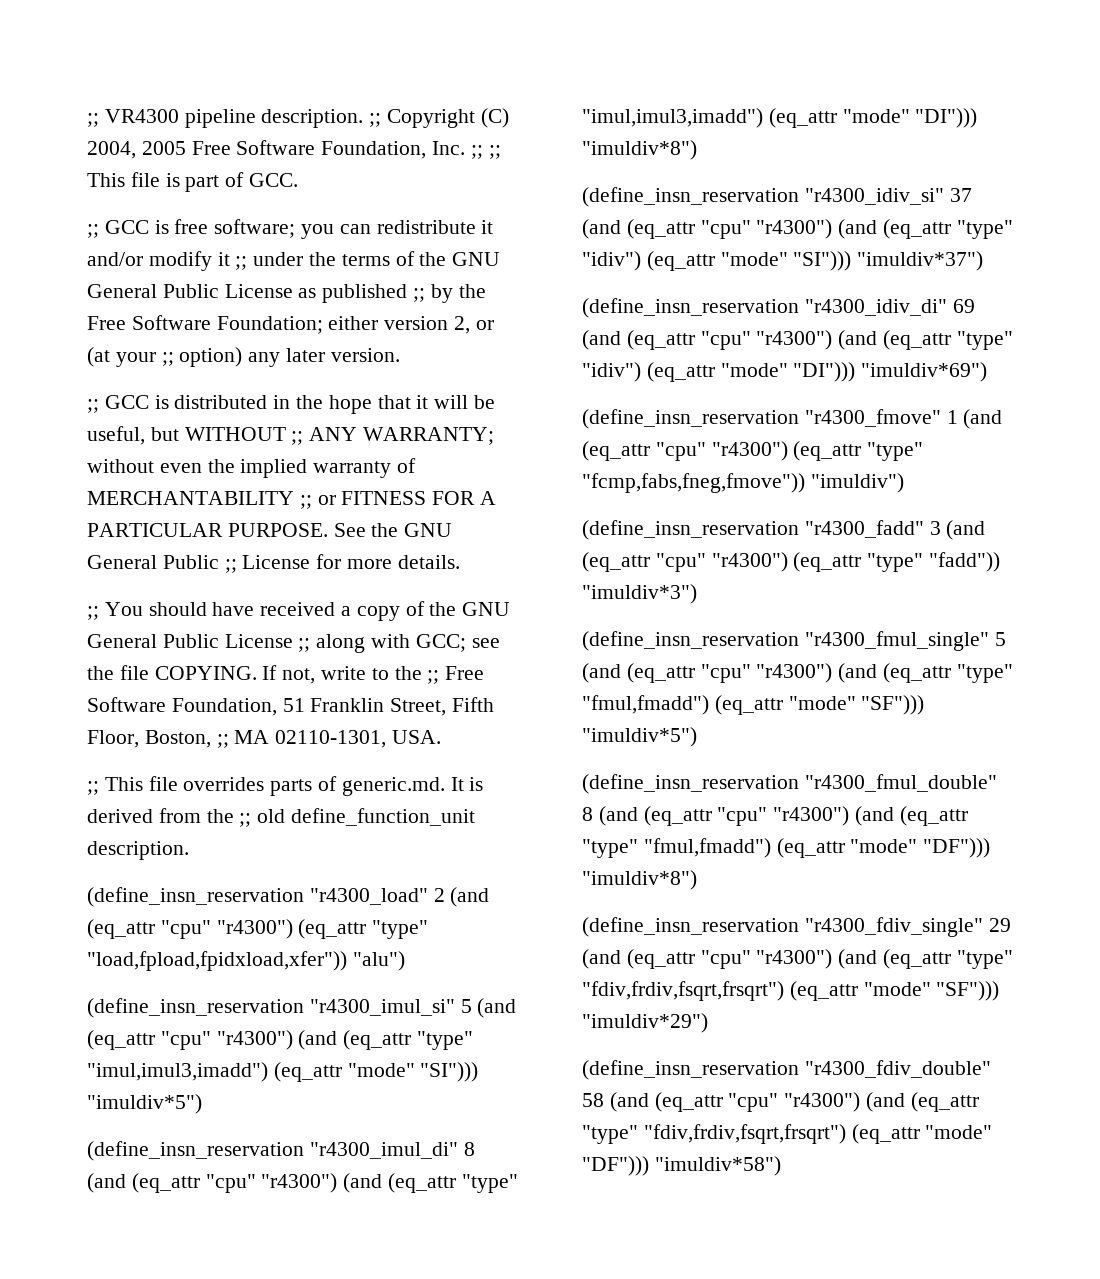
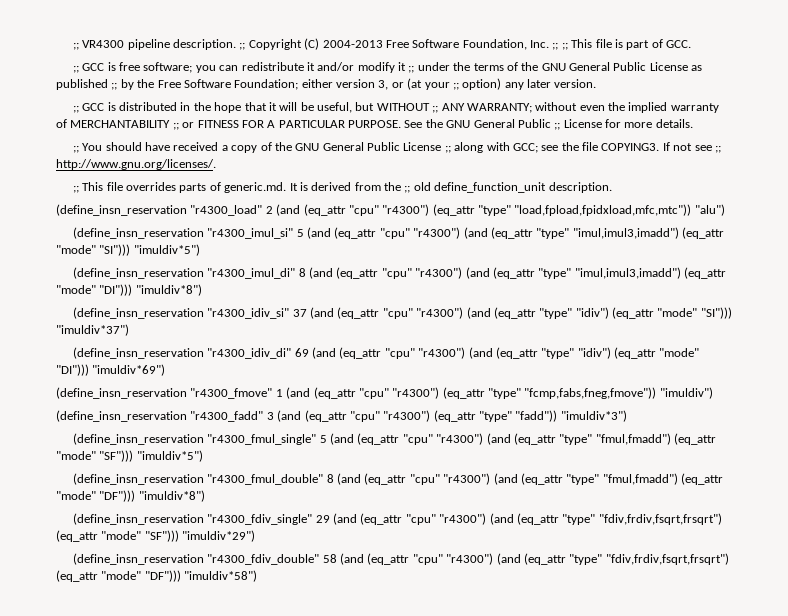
- ;; VR4300 pipeline description. ;; Copyright (C) 2004, 2005 Free Software Foundation, Inc. ;; ;; This file is part of GCC.
+ ;; VR4300 pipeline description. ;; Copyright (C) 2004-2013 Free Software Foundation, Inc. ;; ;; This file is part of GCC.
- ;; GCC is free software; you can redistribute it and/or modify it ;; under the terms of the GNU General Public License as published ;; by the Free Software Foundation; either version 2, or (at your ;; option) any later version.
+ ;; GCC is free software; you can redistribute it and/or modify it ;; under the terms of the GNU General Public License as published ;; by the Free Software Foundation; either version 3, or (at your ;; option) any later version.
- ;; You should have received a copy of the GNU General Public License ;; along with GCC; see the file COPYING. If not, write to the ;; Free Software Foundation, 51 Franklin Street, Fifth Floor, Boston, ;; MA 02110-1301, USA.
+ ;; You should have received a copy of the GNU General Public License ;; along with GCC; see the file COPYING3. If not see ;; http://www.gnu.org/licenses/.
- (define_insn_reservation "r4300_load" 2 (and (eq_attr "cpu" "r4300") (eq_attr "type" "load,fpload,fpidxload,xfer")) "alu")
+ (define_insn_reservation "r4300_load" 2 (and (eq_attr "cpu" "r4300") (eq_attr "type" "load,fpload,fpidxload,mfc,mtc")) "alu")

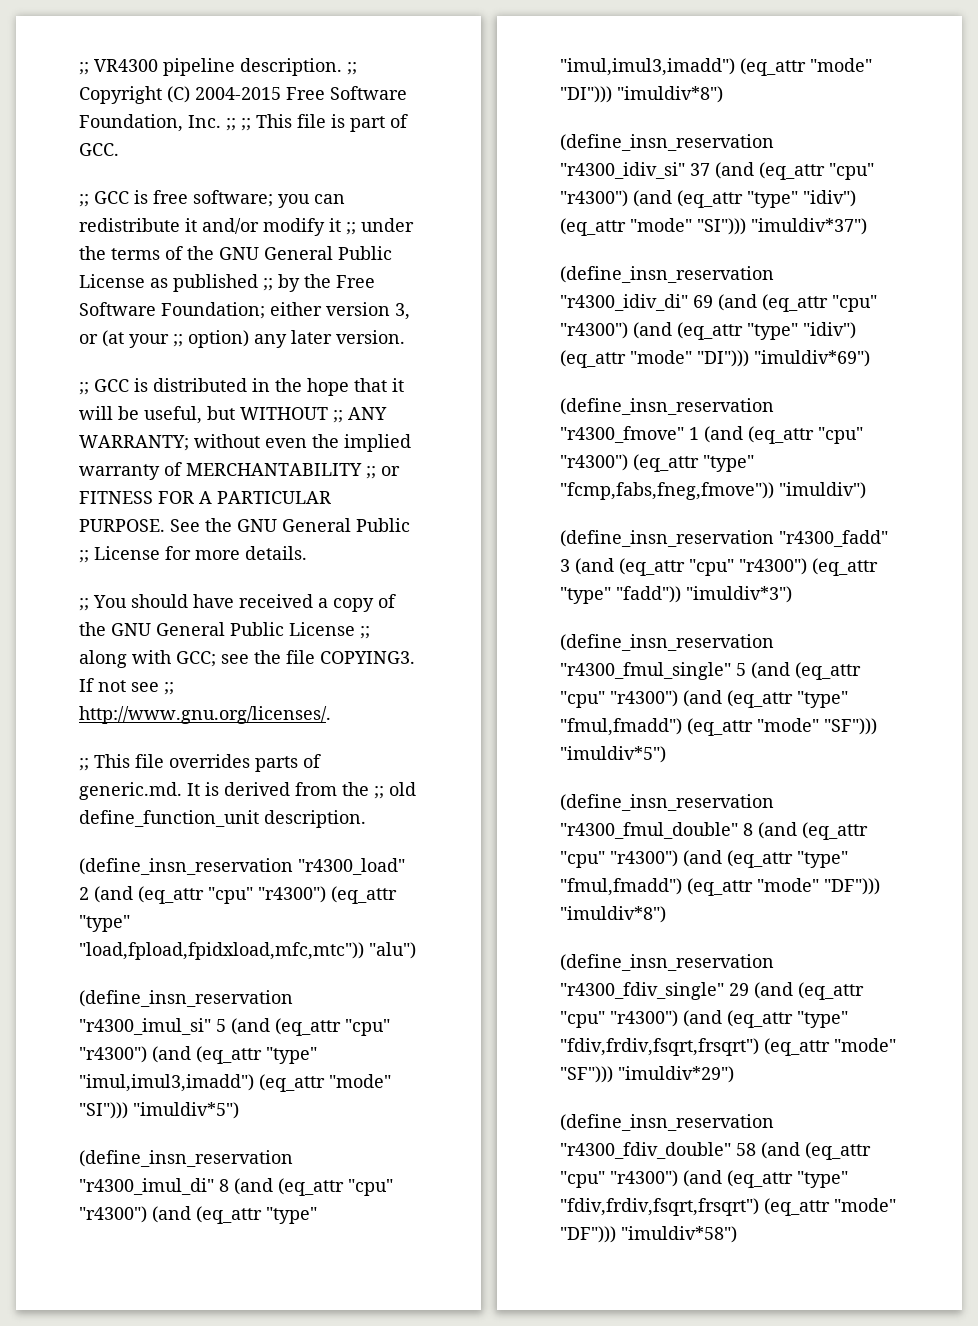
- ;; VR4300 pipeline description. ;; Copyright (C) 2004-2013 Free Software Foundation, Inc. ;; ;; This file is part of GCC.
+ ;; VR4300 pipeline description. ;; Copyright (C) 2004-2015 Free Software Foundation, Inc. ;; ;; This file is part of GCC.

